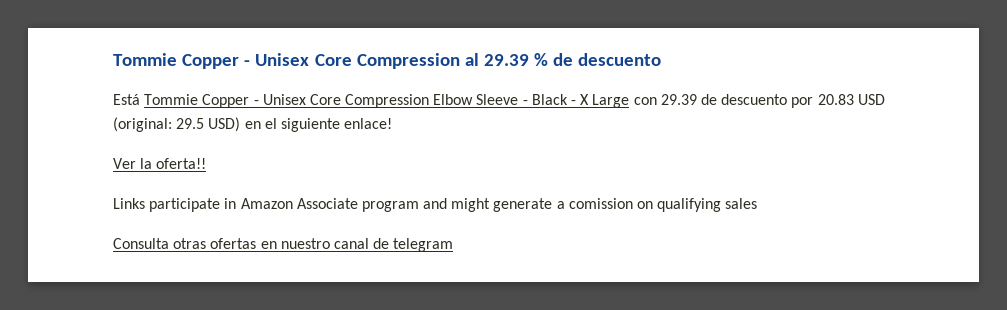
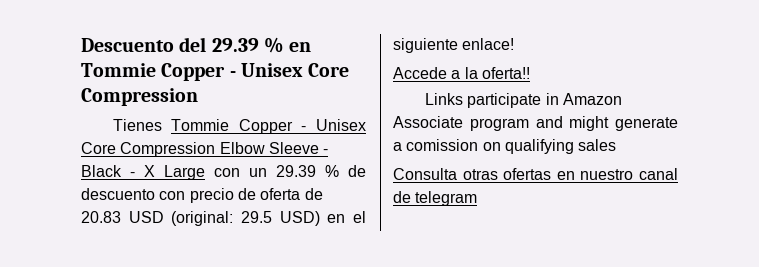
- Tommie Copper - Unisex Core Compression al 29.39 % de descuento
- Está Tommie Copper - Unisex Core Compression Elbow Sleeve - Black - X Large con 29.39 de descuento por 20.83 USD (original: 29.5 USD) en el siguiente enlace!
+ Descuento del 29.39 % en Tommie Copper - Unisex Core Compression
+ Tienes Tommie Copper - Unisex Core Compression Elbow Sleeve - Black - X Large con un 29.39 % de descuento con precio de oferta de 20.83 USD (original: 29.5 USD) en el siguiente enlace!
- Ver la oferta!!
+ Accede a la oferta!!

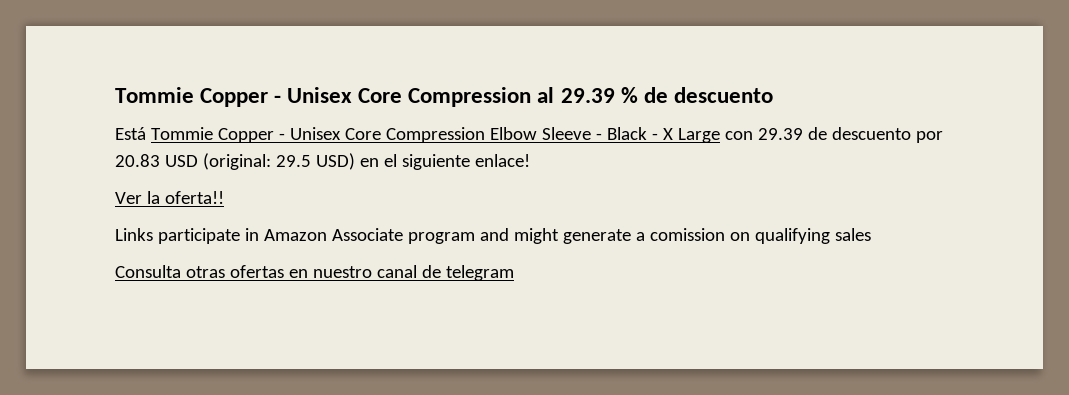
- Descuento del 29.39 % en Tommie Copper - Unisex Core Compression
- Tienes Tommie Copper - Unisex Core Compression Elbow Sleeve - Black - X Large con un 29.39 % de descuento con precio de oferta de 20.83 USD (original: 29.5 USD) en el siguiente enlace!
+ Tommie Copper - Unisex Core Compression al 29.39 % de descuento
+ Está Tommie Copper - Unisex Core Compression Elbow Sleeve - Black - X Large con 29.39 de descuento por 20.83 USD (original: 29.5 USD) en el siguiente enlace!
- Accede a la oferta!!
+ Ver la oferta!!

